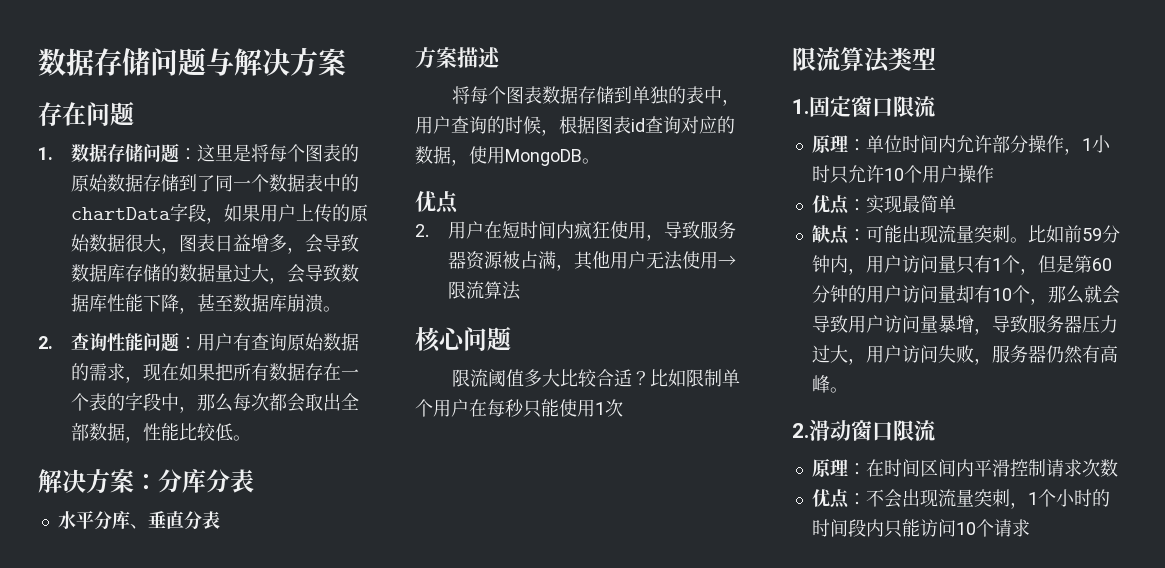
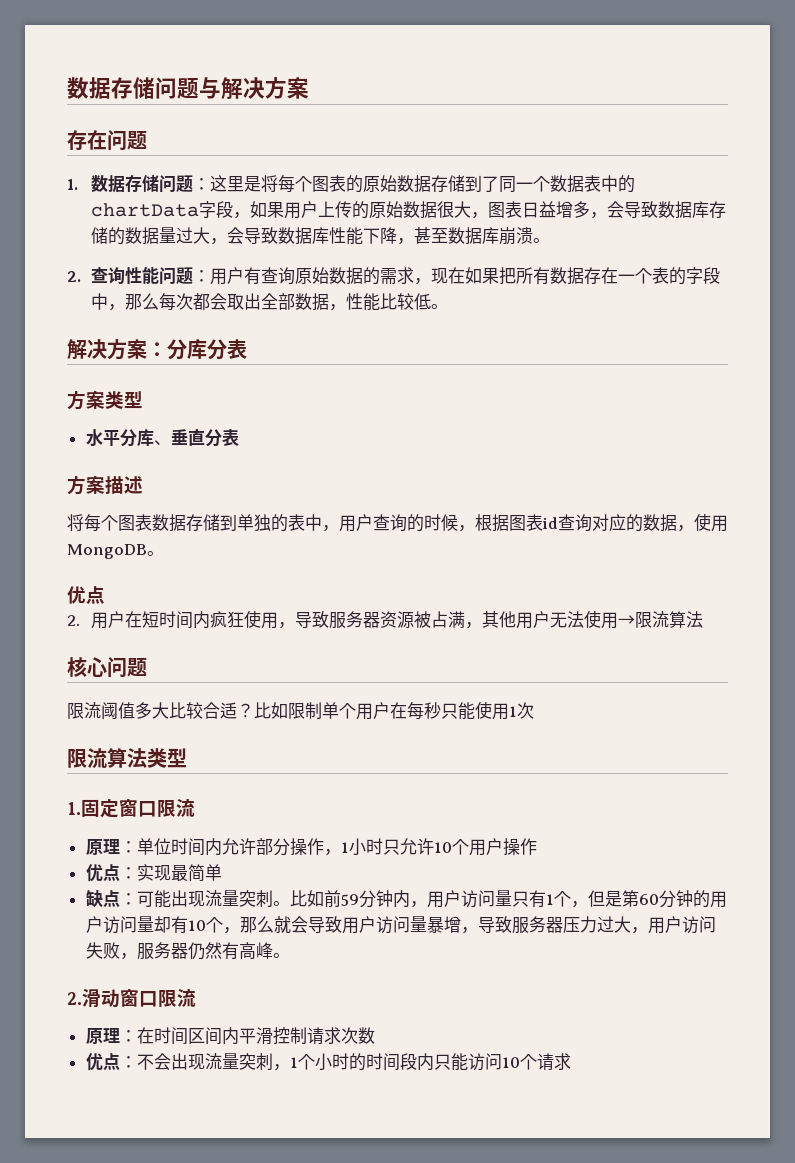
+ 方案类型

